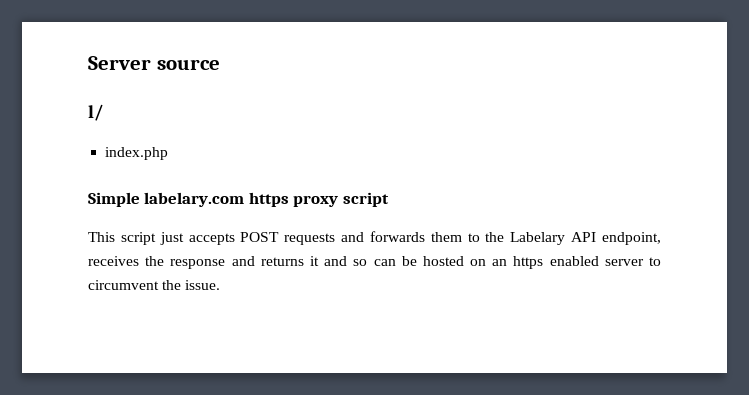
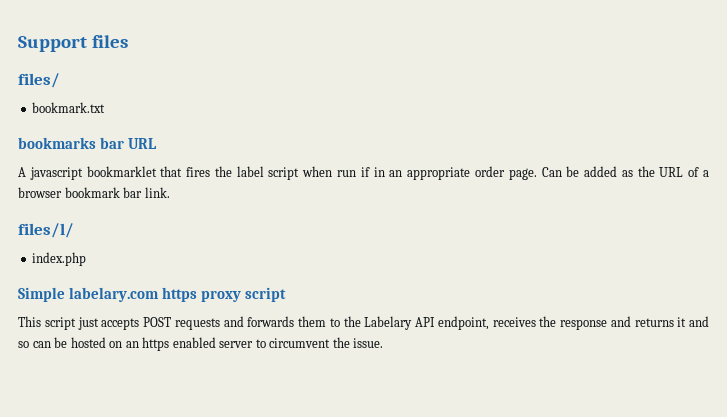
- Server source
- l/
+ Support files
+ files/
+ bookmark.txt
+ bookmarks bar URL
+ A javascript bookmarklet that fires the label script when run if in an appropriate order page. Can be added as the URL of a browser bookmark bar link.
+ files/l/

